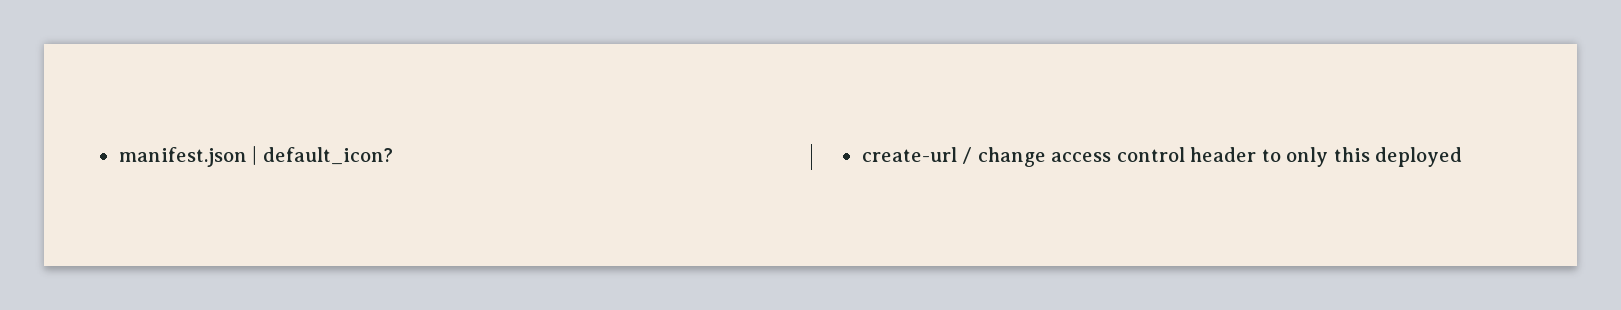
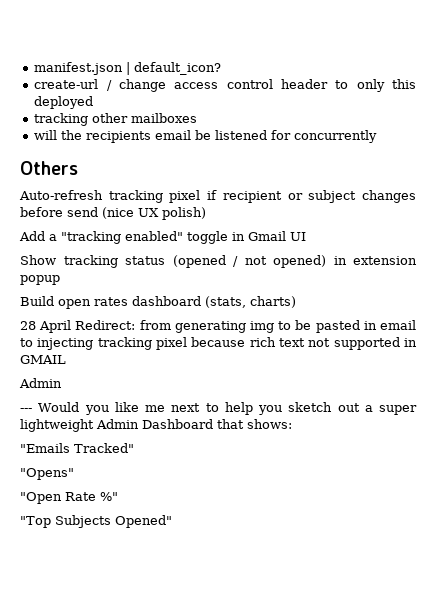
+ tracking other mailboxes
+ will the recipients email be listened for concurrently
+ Others
+ Auto-refresh tracking pixel if recipient or subject changes before send (nice UX polish)
+ Add a "tracking enabled" toggle in Gmail UI
+ Show tracking status (opened / not opened) in extension popup
+ Build open rates dashboard (stats, charts)
+ 28 April Redirect: from generating img to be pasted in email to injecting tracking pixel because rich text not supported in GMAIL
+ Admin
+ --- Would you like me next to help you sketch out a super lightweight Admin Dashboard that shows:
+ "Emails Tracked"
+ "Opens"
+ "Open Rate %"
+ "Top Subjects Opened"

